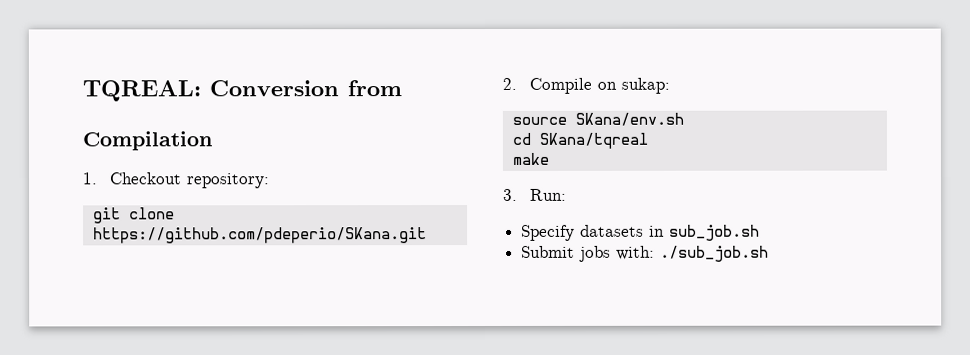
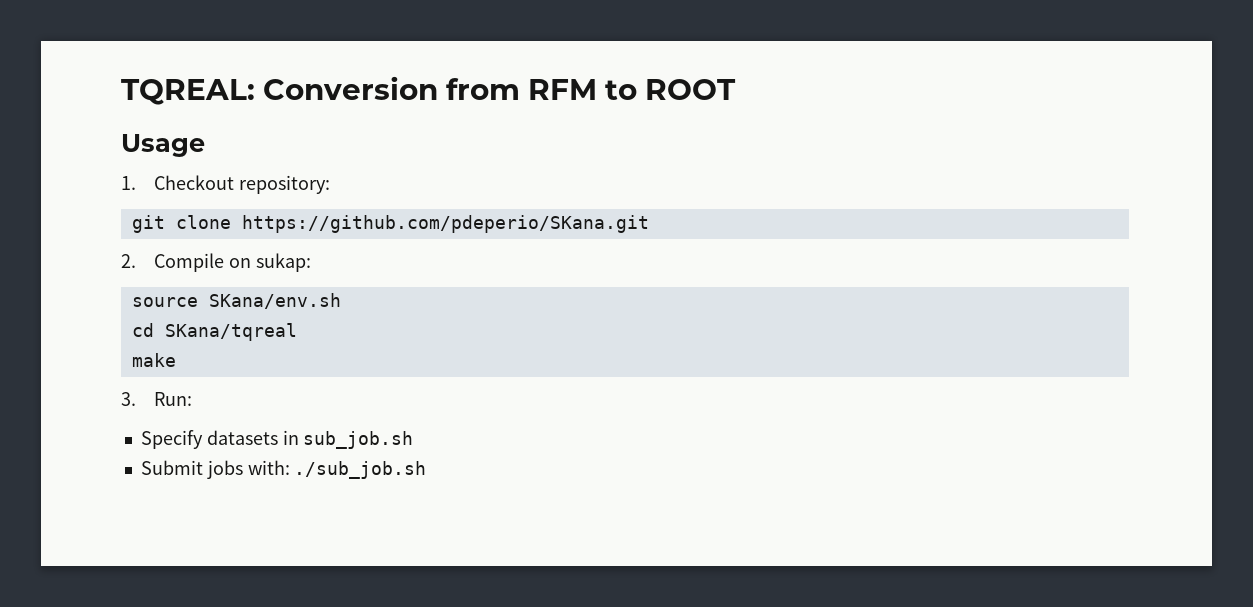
- TQREAL: Conversion from
- Compilation
+ TQREAL: Conversion from RFM to ROOT
+ Usage

